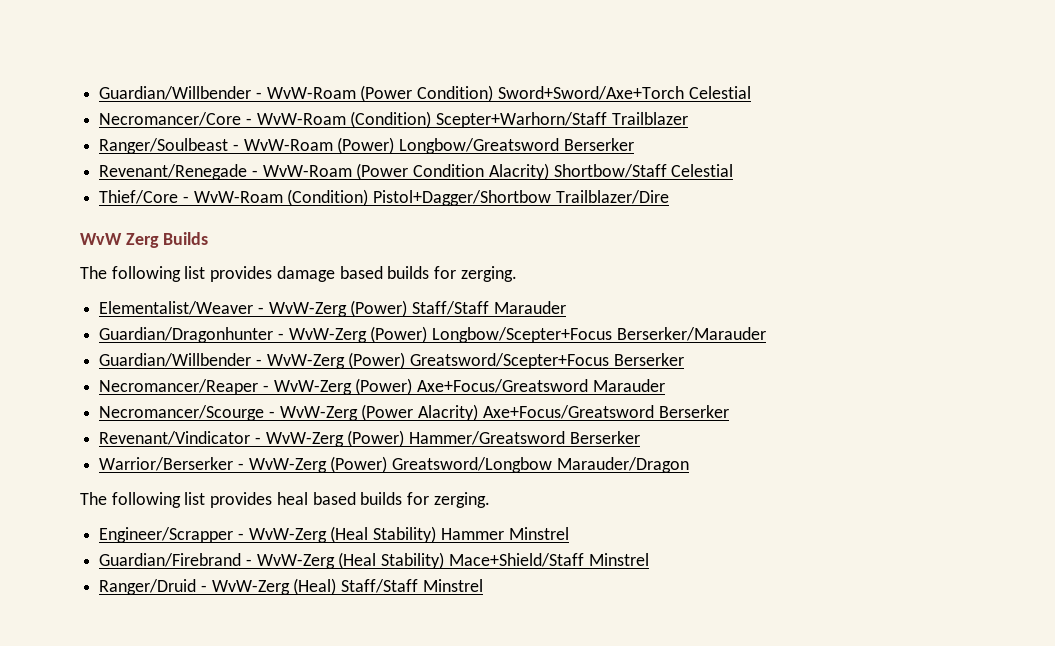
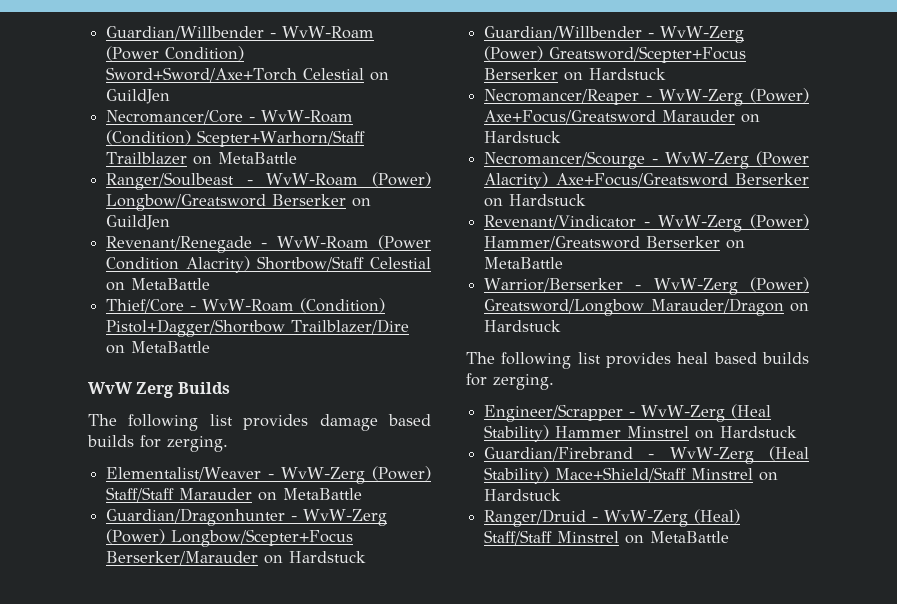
- Guardian/Willbender - WvW-Roam (Power Condition) Sword+Sword/Axe+Torch Celestial
+ Guardian/Willbender - WvW-Roam (Power Condition) Sword+Sword/Axe+Torch Celestial on GuildJen
- Necromancer/Core - WvW-Roam (Condition) Scepter+Warhorn/Staff Trailblazer
+ Necromancer/Core - WvW-Roam (Condition) Scepter+Warhorn/Staff Trailblazer on MetaBattle
- Ranger/Soulbeast - WvW-Roam (Power) Longbow/Greatsword Berserker
+ Ranger/Soulbeast - WvW-Roam (Power) Longbow/Greatsword Berserker on GuildJen
- Revenant/Renegade - WvW-Roam (Power Condition Alacrity) Shortbow/Staff Celestial
+ Revenant/Renegade - WvW-Roam (Power Condition Alacrity) Shortbow/Staff Celestial on MetaBattle
- Thief/Core - WvW-Roam (Condition) Pistol+Dagger/Shortbow Trailblazer/Dire
+ Thief/Core - WvW-Roam (Condition) Pistol+Dagger/Shortbow Trailblazer/Dire on MetaBattle
- Elementalist/Weaver - WvW-Zerg (Power) Staff/Staff Marauder
+ Elementalist/Weaver - WvW-Zerg (Power) Staff/Staff Marauder on MetaBattle
- Guardian/Dragonhunter - WvW-Zerg (Power) Longbow/Scepter+Focus Berserker/Marauder
+ Guardian/Dragonhunter - WvW-Zerg (Power) Longbow/Scepter+Focus Berserker/Marauder on Hardstuck
- Guardian/Willbender - WvW-Zerg (Power) Greatsword/Scepter+Focus Berserker
+ Guardian/Willbender - WvW-Zerg (Power) Greatsword/Scepter+Focus Berserker on Hardstuck
- Necromancer/Reaper - WvW-Zerg (Power) Axe+Focus/Greatsword Marauder
+ Necromancer/Reaper - WvW-Zerg (Power) Axe+Focus/Greatsword Marauder on Hardstuck
- Necromancer/Scourge - WvW-Zerg (Power Alacrity) Axe+Focus/Greatsword Berserker
+ Necromancer/Scourge - WvW-Zerg (Power Alacrity) Axe+Focus/Greatsword Berserker on Hardstuck
- Revenant/Vindicator - WvW-Zerg (Power) Hammer/Greatsword Berserker
+ Revenant/Vindicator - WvW-Zerg (Power) Hammer/Greatsword Berserker on MetaBattle
- Warrior/Berserker - WvW-Zerg (Power) Greatsword/Longbow Marauder/Dragon
+ Warrior/Berserker - WvW-Zerg (Power) Greatsword/Longbow Marauder/Dragon on Hardstuck
- Engineer/Scrapper - WvW-Zerg (Heal Stability) Hammer Minstrel
+ Engineer/Scrapper - WvW-Zerg (Heal Stability) Hammer Minstrel on Hardstuck
- Guardian/Firebrand - WvW-Zerg (Heal Stability) Mace+Shield/Staff Minstrel
+ Guardian/Firebrand - WvW-Zerg (Heal Stability) Mace+Shield/Staff Minstrel on Hardstuck
- Ranger/Druid - WvW-Zerg (Heal) Staff/Staff Minstrel
+ Ranger/Druid - WvW-Zerg (Heal) Staff/Staff Minstrel on MetaBattle

